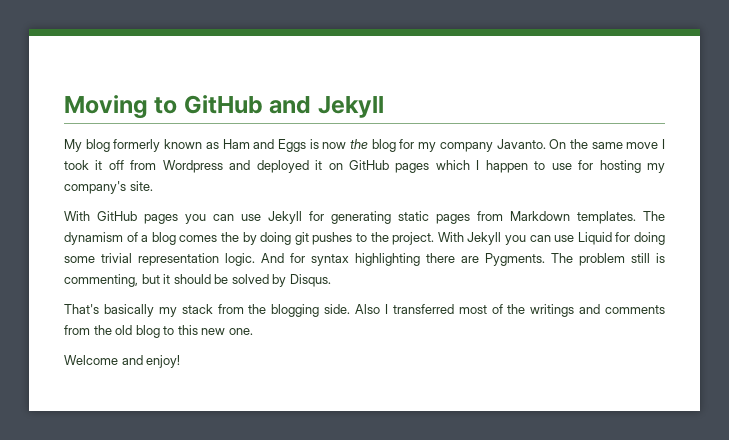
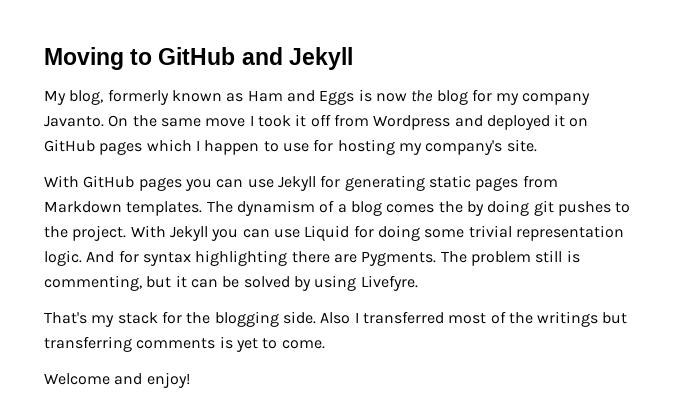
- My blog formerly known as Ham and Eggs is now the blog for my company Javanto.
+ My blog, formerly known as Ham and Eggs is now the blog for my company Javanto.
- The problem still is commenting, but it should be solved by Disqus.
+ The problem still is commenting, but it can be solved by using Livefyre.
- That's basically my stack from the blogging side.
+ That's my stack for the blogging side.
- Also I transferred most of the writings and comments from the old blog to this new one.
+ Also I transferred most of the writings but transferring comments is yet to come.

